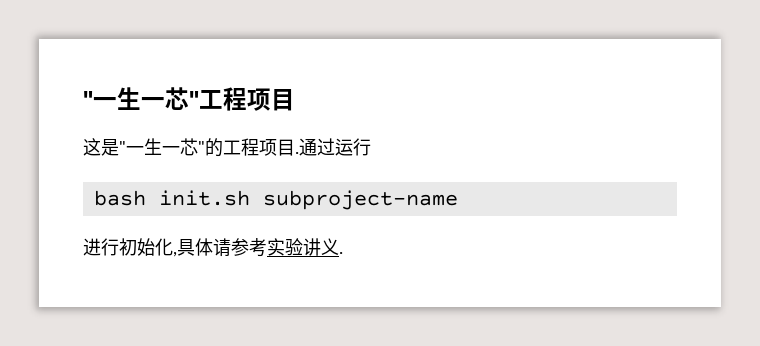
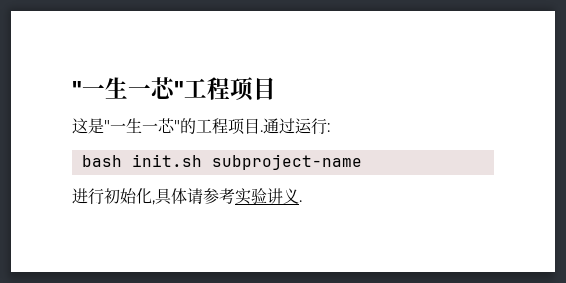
- 通过运行
+ 通过运行:

